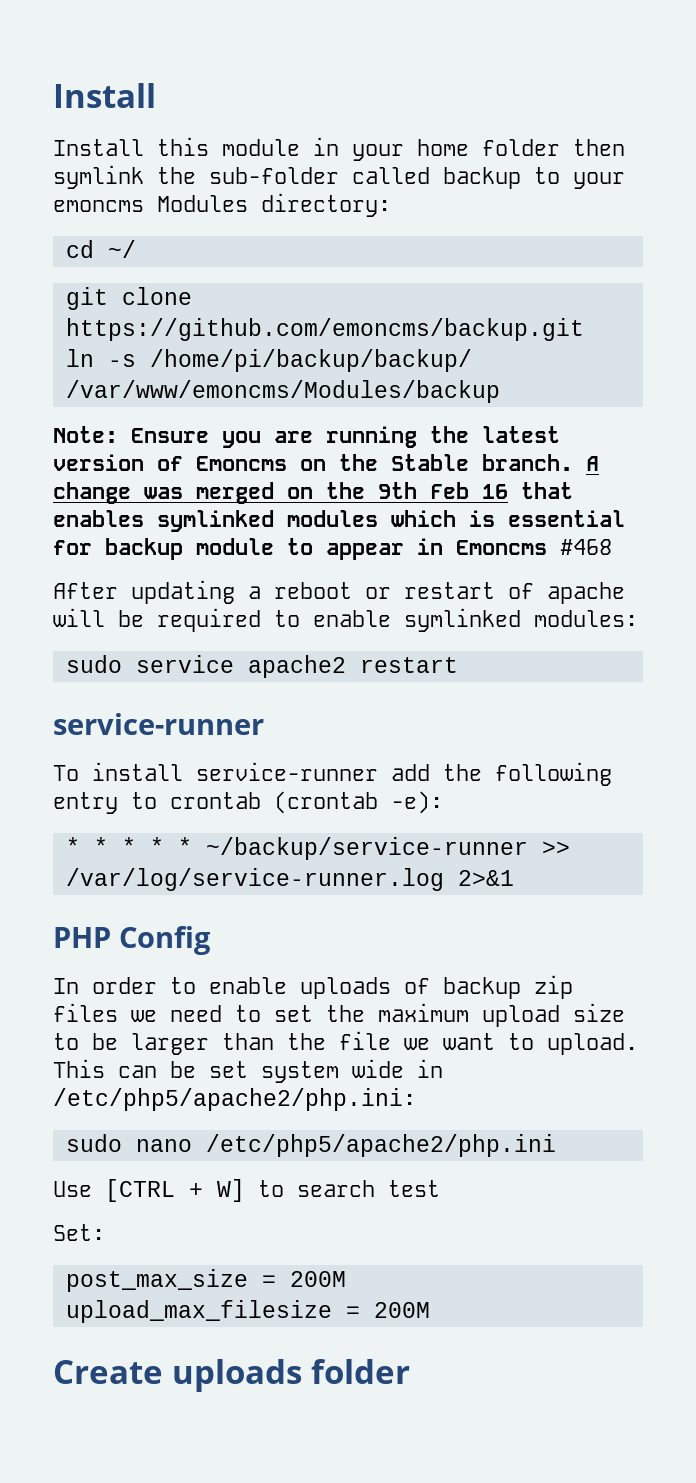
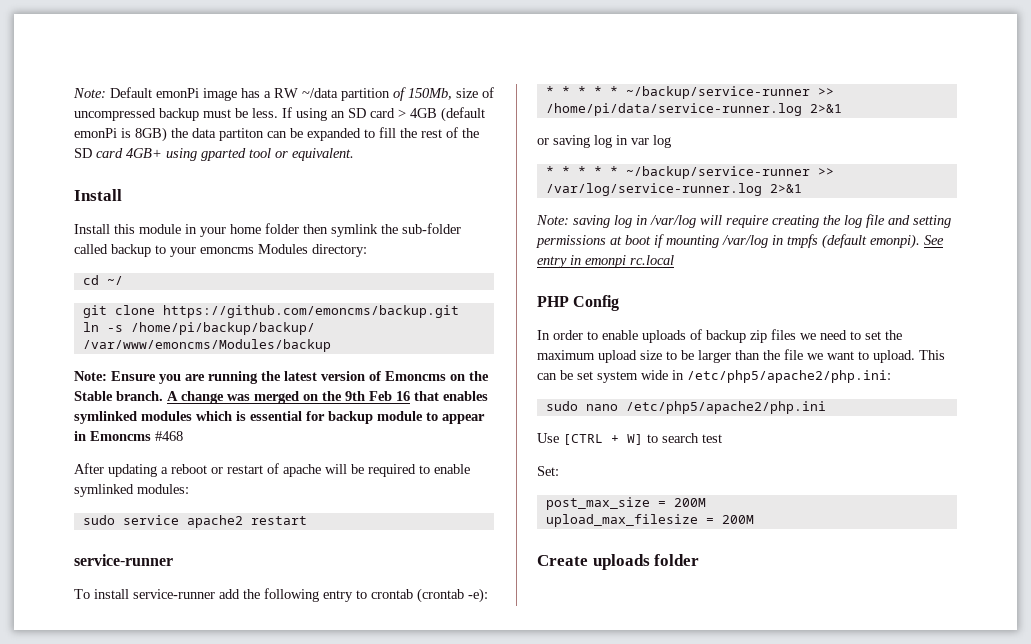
+ Note: Default emonPi image has a RW ~/data partition of 150Mb, size of uncompressed backup must be less. If using an SD card > 4GB (default emonPi is 8GB) the data partiton can be expanded to fill the rest of the SD card 4GB+ using gparted tool or equivalent.
+ * * * * * ~/backup/service-runner >> /home/pi/data/service-runner.log 2>&1
+ or saving log in var log
+ Note: saving log in /var/log will require creating the log file and setting permissions at boot if mounting /var/log in tmpfs (default emonpi). See entry in emonpi rc.local

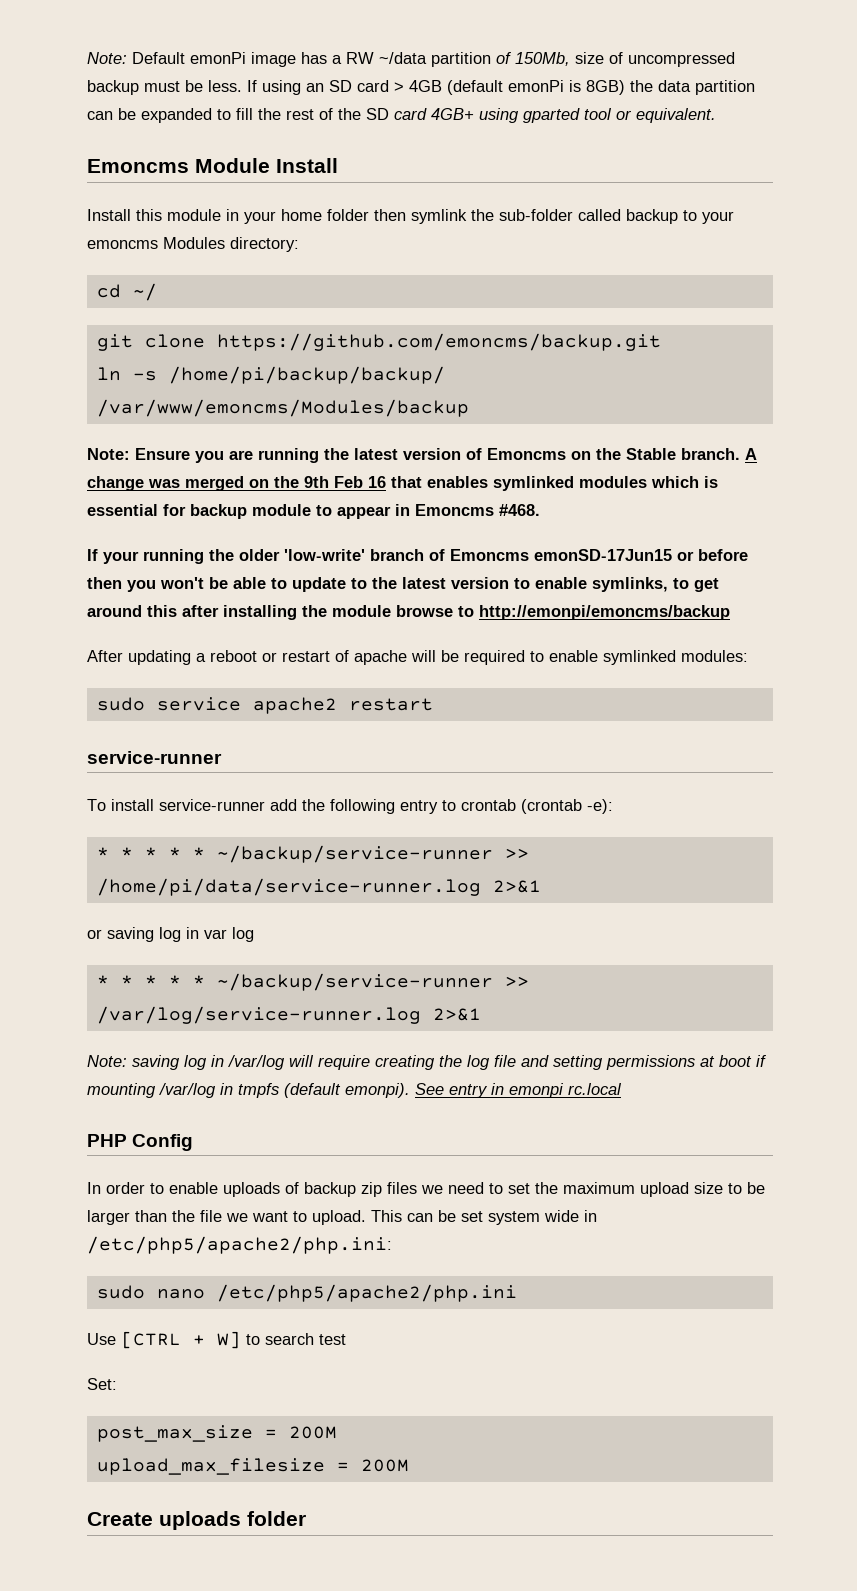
- If using an SD card > 4GB (default emonPi is 8GB) the data partiton can be expanded to fill the rest of the SD card 4GB+ using gparted tool or equivalent.
- Install
+ If using an SD card > 4GB (default emonPi is 8GB) the data partition can be expanded to fill the rest of the SD card 4GB+ using gparted tool or equivalent.
+ Emoncms Module Install
- A change was merged on the 9th Feb 16 that enables symlinked modules which is essential for backup module to appear in Emoncms #468
+ A change was merged on the 9th Feb 16 that enables symlinked modules which is essential for backup module to appear in Emoncms #468.
+ If your running the older 'low-write' branch of Emoncms emonSD-17Jun15 or before then you won't be able to update to the latest version to enable symlinks, to get around this after installing the module browse to http://emonpi/emoncms/backup

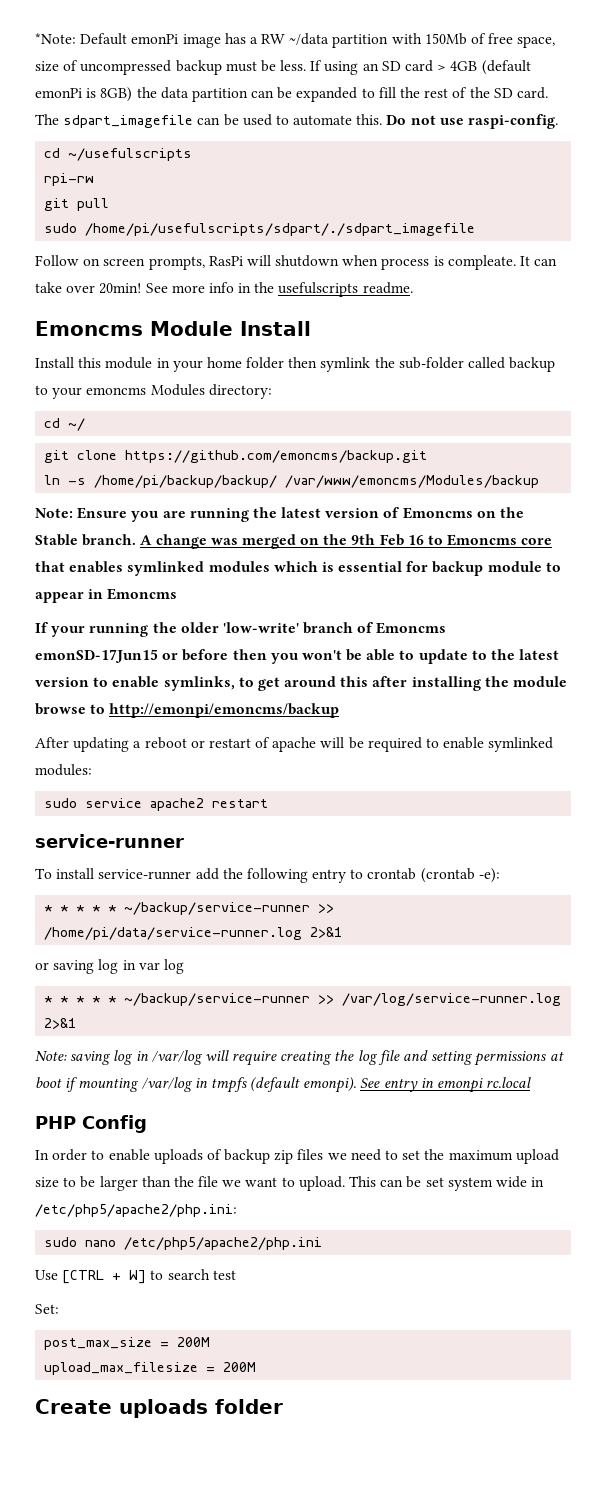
- Note: Default emonPi image has a RW ~/data partition of 150Mb, size of uncompressed backup must be less.
+ *Note: Default emonPi image has a RW ~/data partition with 150Mb of free space, size of uncompressed backup must be less.
- If using an SD card > 4GB (default emonPi is 8GB) the data partition can be expanded to fill the rest of the SD card 4GB+ using gparted tool or equivalent.
+ If using an SD card > 4GB (default emonPi is 8GB) the data partition can be expanded to fill the rest of the SD card. The sdpart_imagefile can be used to automate this. Do not use raspi-config.
+ cd ~/usefulscripts
+ rpi-rw
+ git pull
+ sudo /home/pi/usefulscripts/sdpart/./sdpart_imagefile
+ Follow on screen prompts, RasPi will shutdown when process is compleate. It can take over 20min! See more info in the usefulscripts readme.
- A change was merged on the 9th Feb 16 that enables symlinked modules which is essential for backup module to appear in Emoncms #468.
+ A change was merged on the 9th Feb 16 to Emoncms core that enables symlinked modules which is essential for backup module to appear in Emoncms

